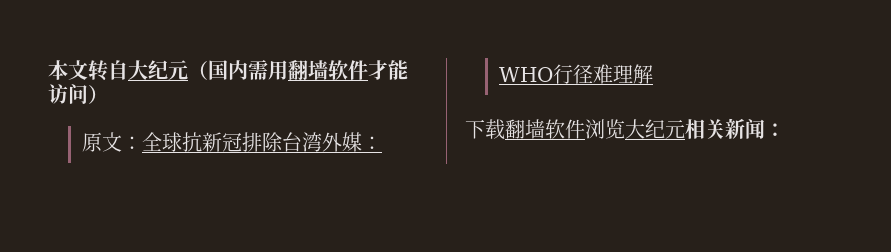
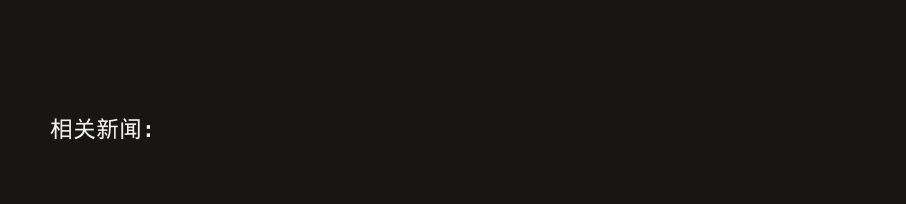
- 本文转自大纪元（国内需用翻墙软件才能访问）
- 原文：全球抗新冠排除台湾外媒：WHO行径难理解
- 下载翻墙软件浏览大纪元相关新闻：
+ 相关新闻：

